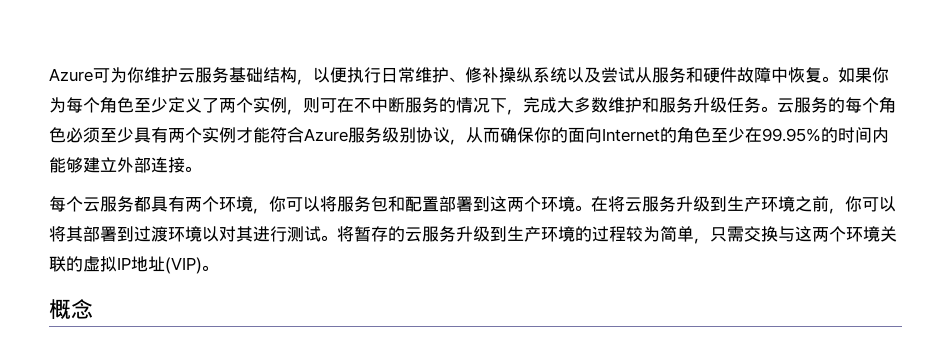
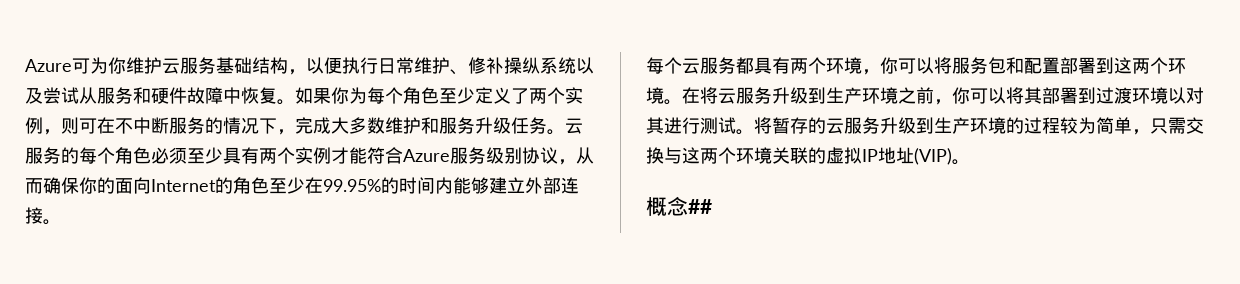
- 概念
+ 概念##

